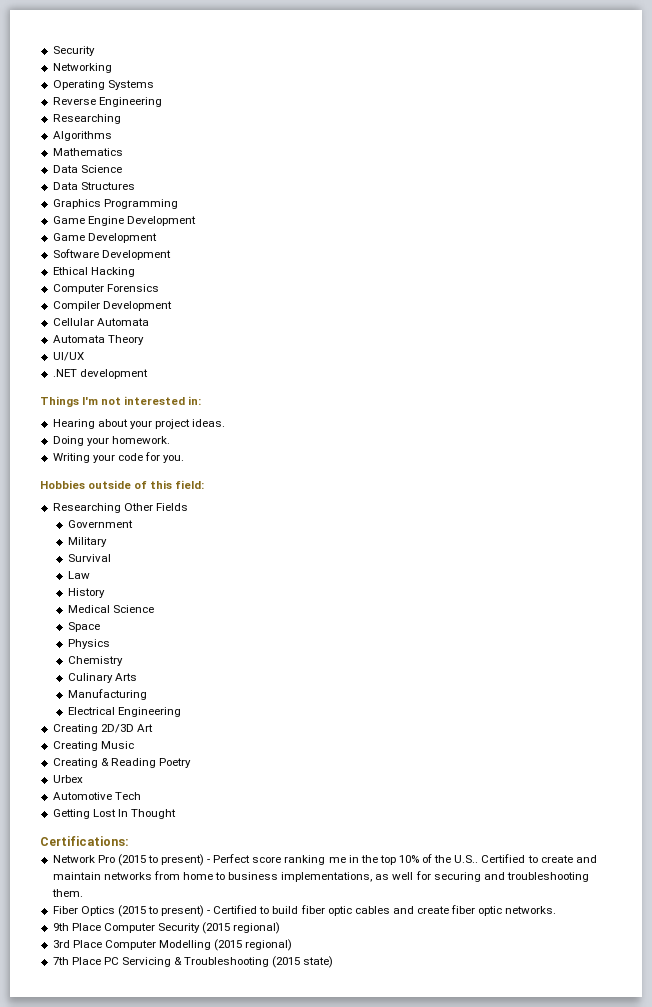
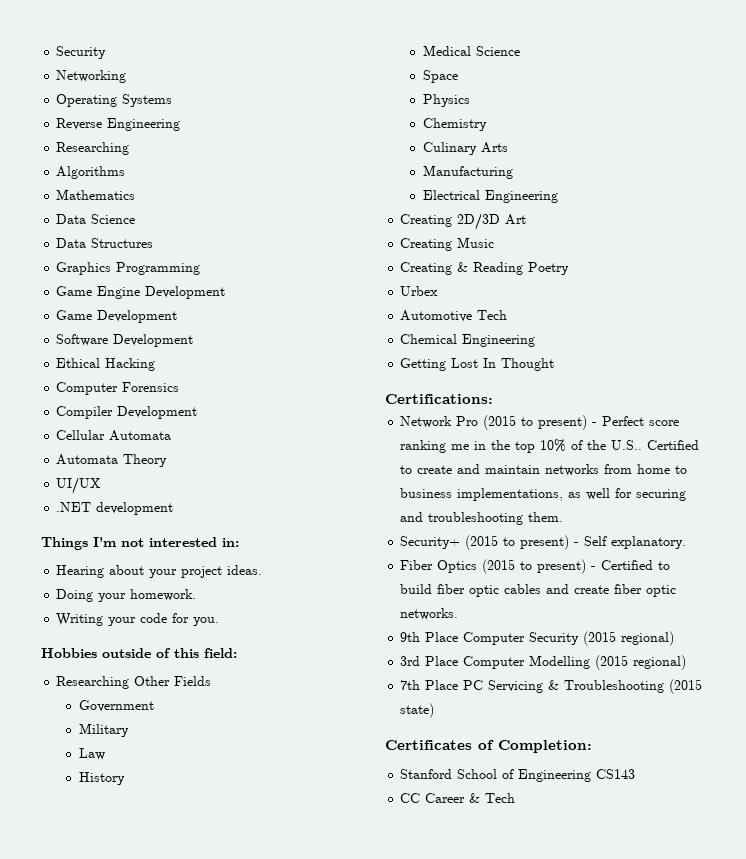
- Survival
+ Chemical Engineering
+ Security+ (2015 to present) - Self explanatory.
+ Certificates of Completion:
+ Stanford School of Engineering CS143
+ CC Career & Tech

